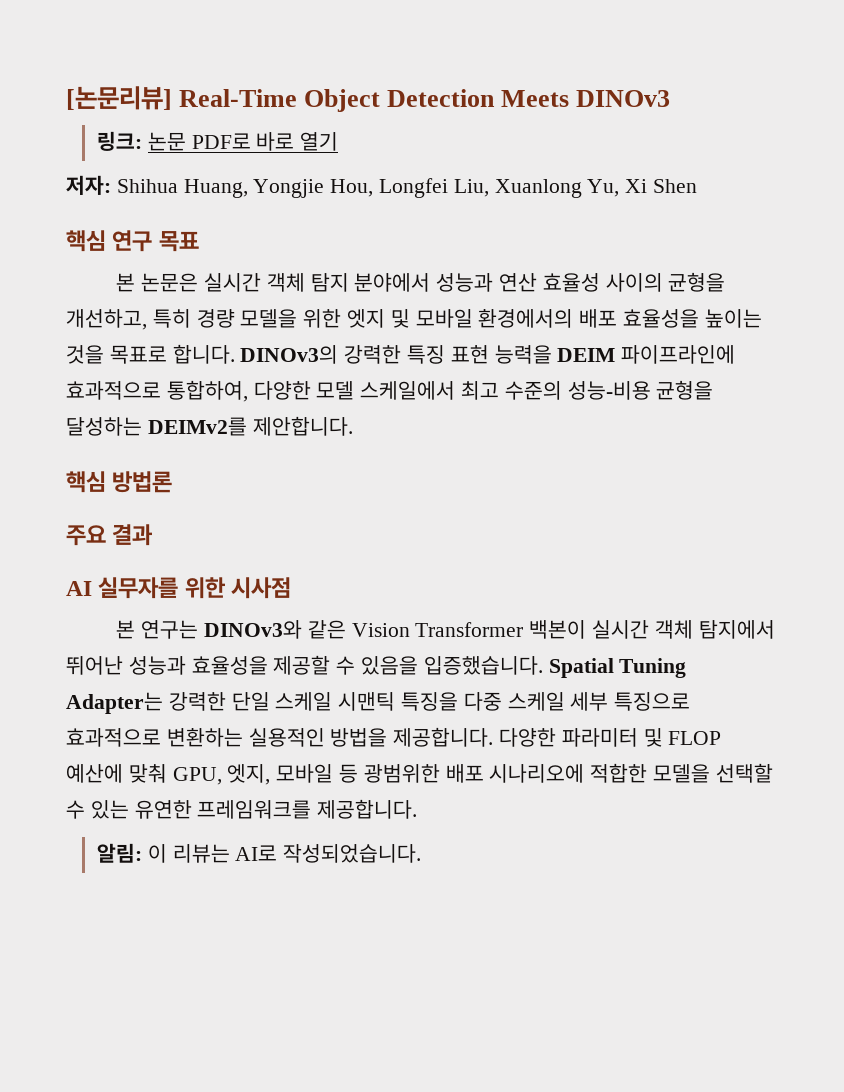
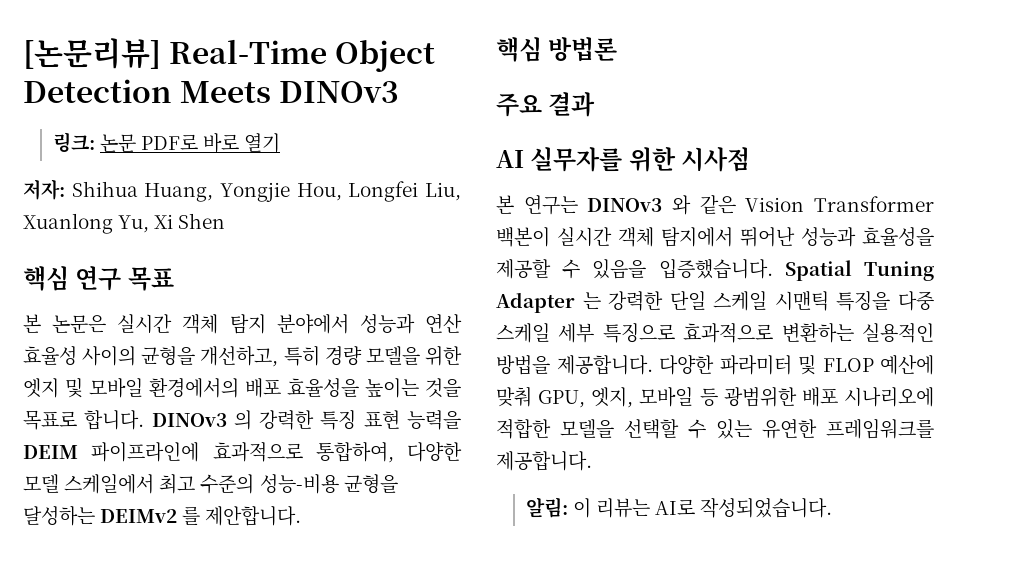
- DINOv3의 강력한 특징 표현 능력을 DEIM 파이프라인에 효과적으로 통합하여, 다양한 모델 스케일에서 최고 수준의 성능-비용 균형을 달성하는 DEIMv2를 제안합니다.
+ DINOv3 의 강력한 특징 표현 능력을 DEIM 파이프라인에 효과적으로 통합하여, 다양한 모델 스케일에서 최고 수준의 성능-비용 균형을 달성하는 DEIMv2 를 제안합니다.
- 본 연구는 DINOv3와 같은 Vision Transformer 백본이 실시간 객체 탐지에서 뛰어난 성능과 효율성을 제공할 수 있음을 입증했습니다.
+ 본 연구는 DINOv3 와 같은 Vision Transformer 백본이 실시간 객체 탐지에서 뛰어난 성능과 효율성을 제공할 수 있음을 입증했습니다.
- Spatial Tuning Adapter는 강력한 단일 스케일 시맨틱 특징을 다중 스케일 세부 특징으로 효과적으로 변환하는 실용적인 방법을 제공합니다.
+ Spatial Tuning Adapter 는 강력한 단일 스케일 시맨틱 특징을 다중 스케일 세부 특징으로 효과적으로 변환하는 실용적인 방법을 제공합니다.

